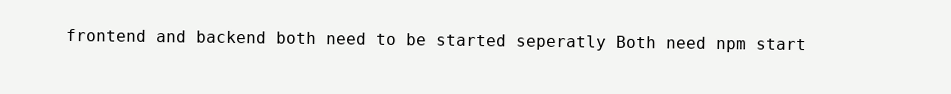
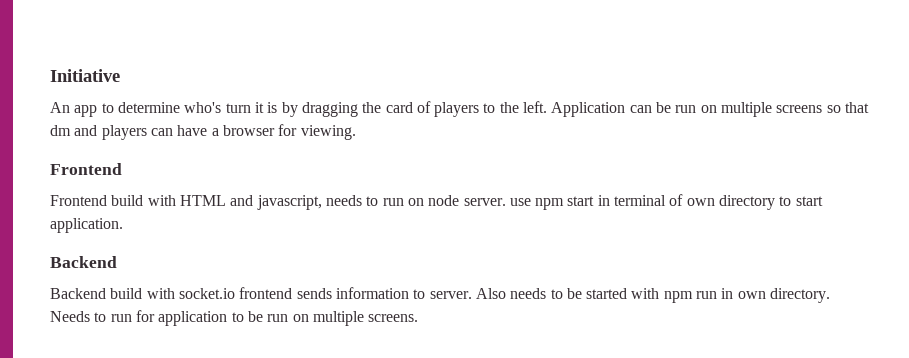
- frontend and backend both need to be started seperatly Both need npm start
+ Initiative
+ An app to determine who's turn it is by dragging the card of players to the left. Application can be run on multiple screens so that dm and players can have a browser for viewing.
+ Frontend
+ Frontend build with HTML and javascript, needs to run on node server. use npm start in terminal of own directory to start application.
+ Backend
+ Backend build with socket.io frontend sends information to server. Also needs to be started with npm run in own directory. Needs to run for application to be run on multiple screens.

